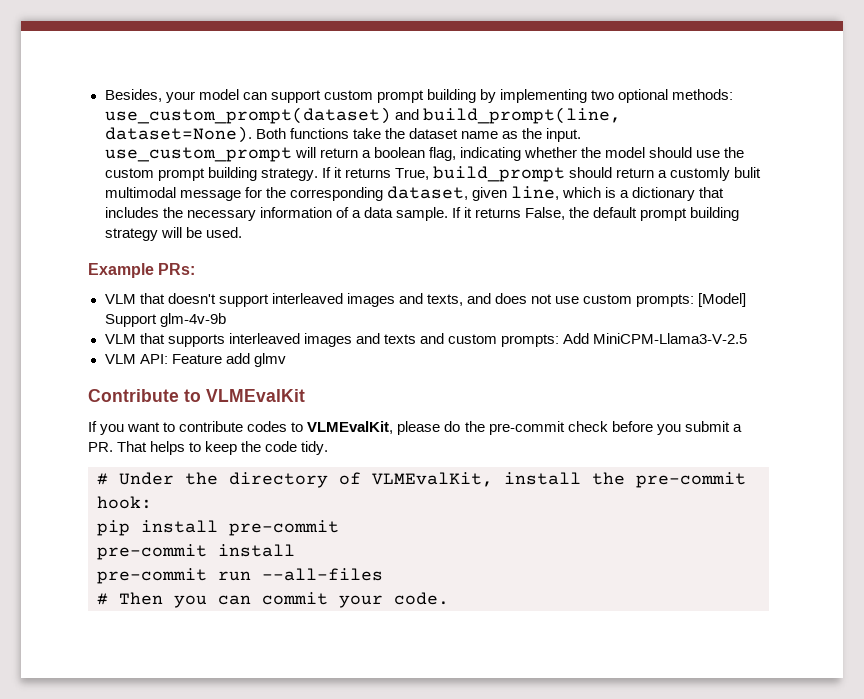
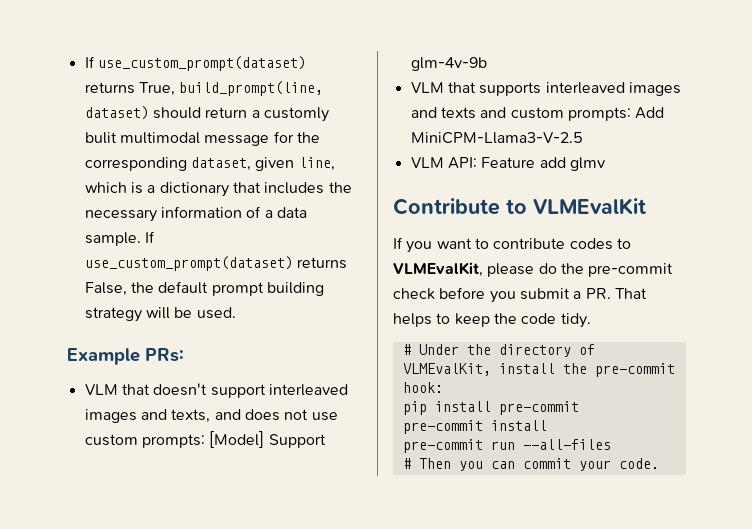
- Besides, your model can support custom prompt building by implementing two optional methods: use_custom_prompt(dataset) and build_prompt(line, dataset=None). Both functions take the dataset name as the input. use_custom_prompt will return a boolean flag, indicating whether the model should use the custom prompt building strategy. If it returns True, build_prompt should return a customly bulit multimodal message for the corresponding dataset, given line, which is a dictionary that includes the necessary information of a data sample.
+ If use_custom_prompt(dataset) returns True, build_prompt(line, dataset) should return a customly bulit multimodal message for the corresponding dataset, given line, which is a dictionary that includes the necessary information of a data sample.
- If it returns False, the default prompt building strategy will be used.
+ If use_custom_prompt(dataset) returns False, the default prompt building strategy will be used.

